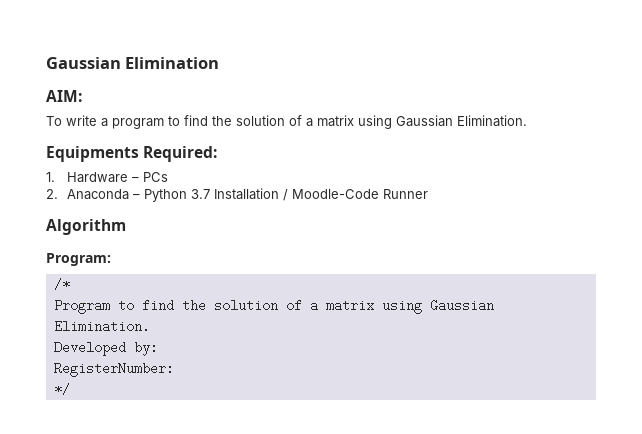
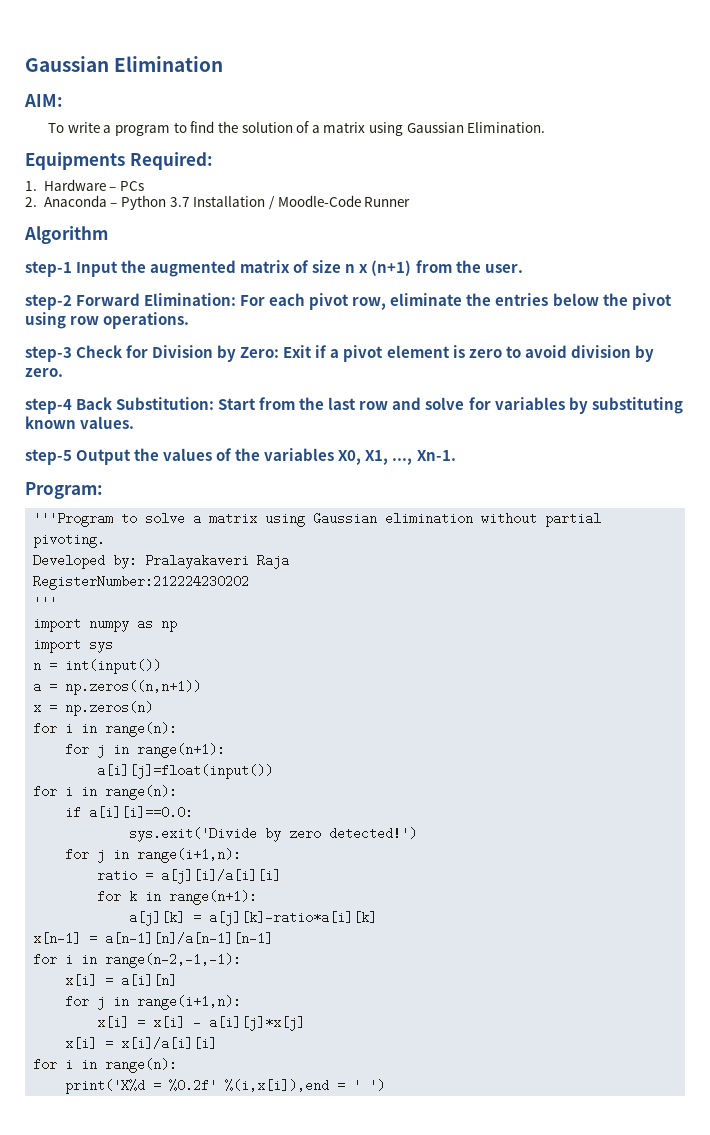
+ step-1 Input the augmented matrix of size n x (n+1) from the user.
+ step-2 Forward Elimination: For each pivot row, eliminate the entries below the pivot using row operations.
+ step-3 Check for Division by Zero: Exit if a pivot element is zero to avoid division by zero.
+ step-4 Back Substitution: Start from the last row and solve for variables by substituting known values.
+ step-5 Output the values of the variables X0, X1, ..., Xn-1.
  Program:
- /*
- Program to find the solution of a matrix using Gaussian Elimination.
- Developed by:
- RegisterNumber:
- */
+ '''Program to solve a matrix using Gaussian elimination without partial pivoting.
+ Developed by: Pralayakaveri Raja
+ RegisterNumber:212224230202
+ '''
+ import numpy as np
+ import sys
+ n = int(input())
+ a = np.zeros((n,n+1))
+ x = np.zeros(n)
+ for i in range(n):
+ for j in range(n+1):
+ a[i][j]=float(input())
+ for i in range(n):
+ if a[i][i]==0.0:
+ sys.exit('Divide by zero detected!')
+ for j in range(i+1,n):
+ ratio = a[j][i]/a[i][i]
+ for k in range(n+1):
+ a[j][k] = a[j][k]-ratio*a[i][k]
+ x[n-1] = a[n-1][n]/a[n-1][n-1]
+ for i in range(n-2,-1,-1):
+ x[i] = a[i][n]
+ for j in range(i+1,n):
+ x[i] = x[i] - a[i][j]*x[j]
+ x[i] = x[i]/a[i][i]
+ for i in range(n):
+ print('X%d = %0.2f' %(i,x[i]),end = ' ')

